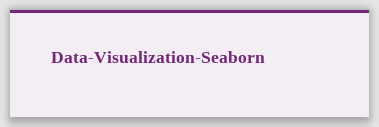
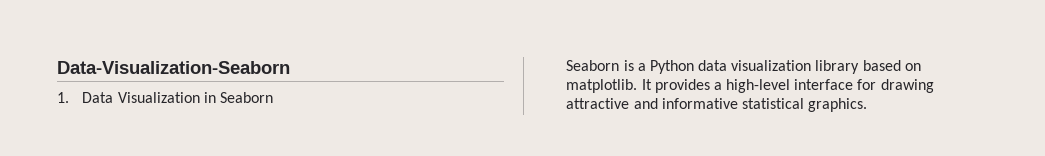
+ 1. Data Visualization in Seaborn
+ Seaborn is a Python data visualization library based on matplotlib. It provides a high-level interface for drawing attractive and informative statistical graphics.

